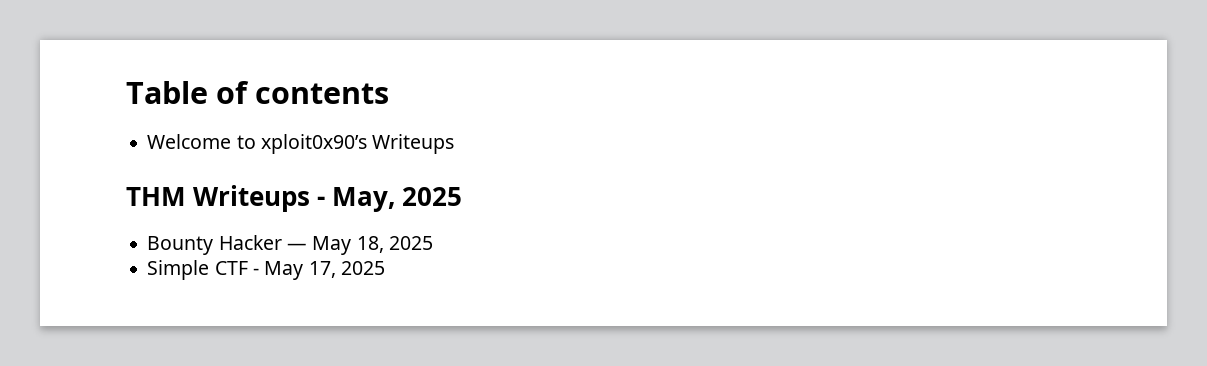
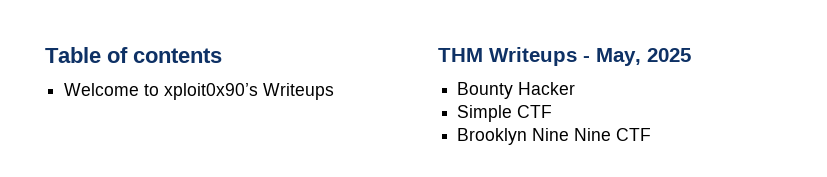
- Bounty Hacker — May 18, 2025
- Simple CTF - May 17, 2025
+ Bounty Hacker
+ Simple CTF
+ Brooklyn Nine Nine CTF

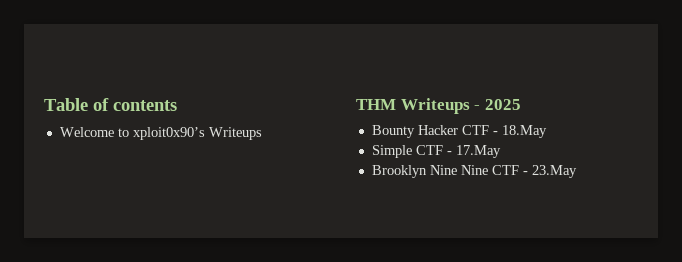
- THM Writeups - May, 2025
+ THM Writeups - 2025
- Bounty Hacker
+ Bounty Hacker CTF - 18.May
- Simple CTF
+ Simple CTF - 17.May
- Brooklyn Nine Nine CTF
+ Brooklyn Nine Nine CTF - 23.May

